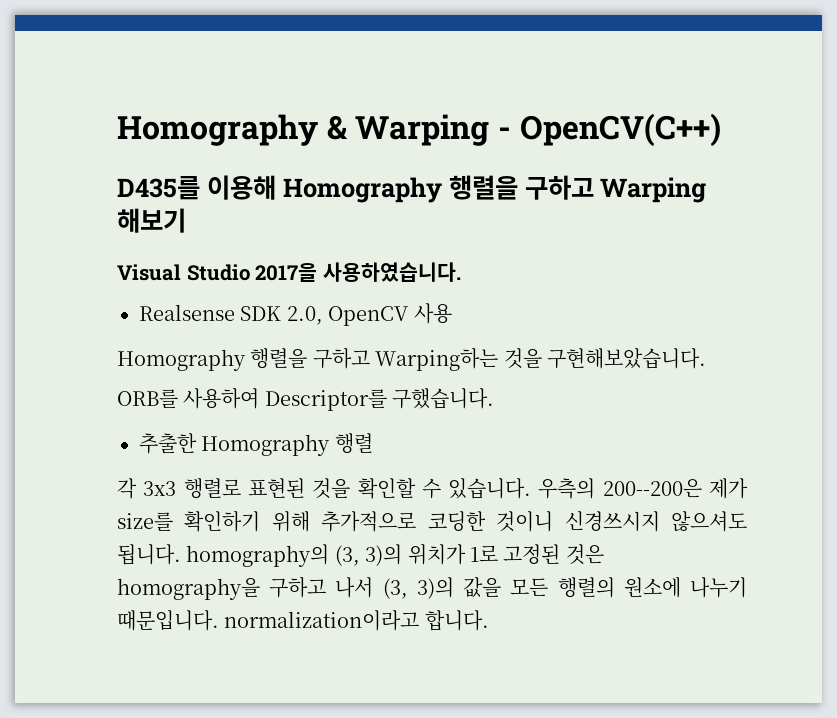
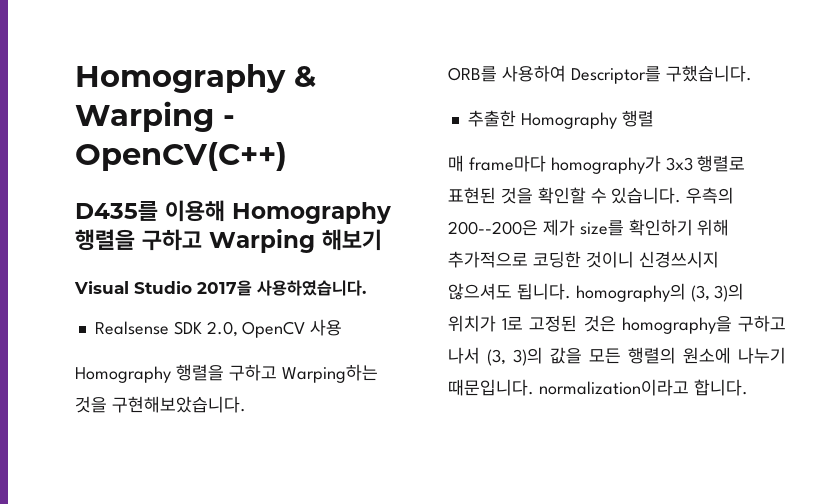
- 각 3x3 행렬로 표현된 것을 확인할 수 있습니다.
+ 매 frame마다 homography가 3x3 행렬로 표현된 것을 확인할 수 있습니다.

